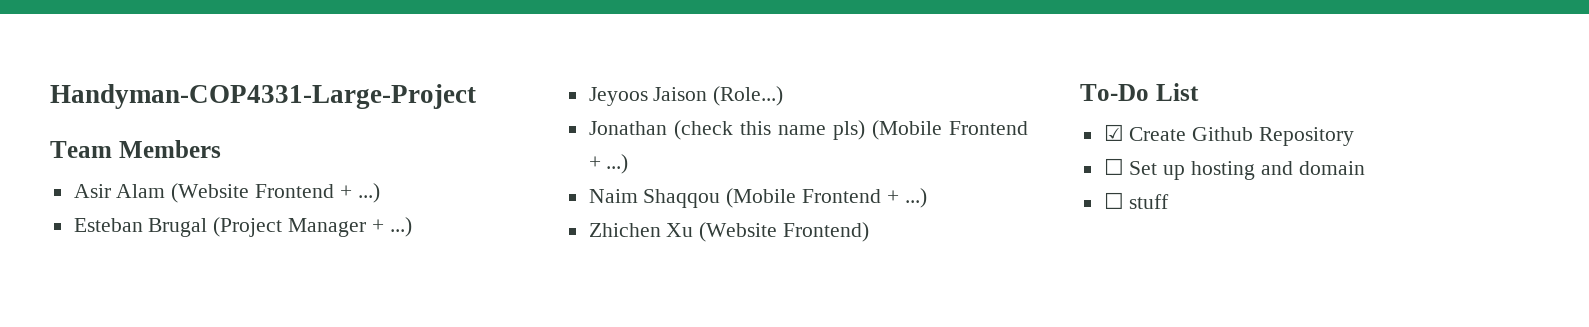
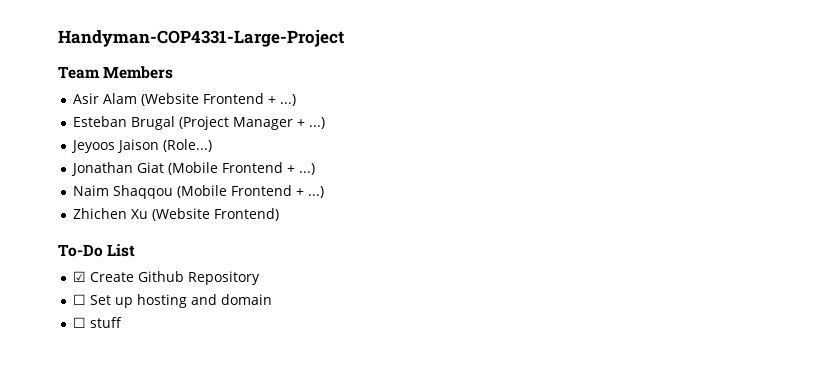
- Jonathan (check this name pls) (Mobile Frontend + ...)
+ Jonathan Giat (Mobile Frontend + ...)

